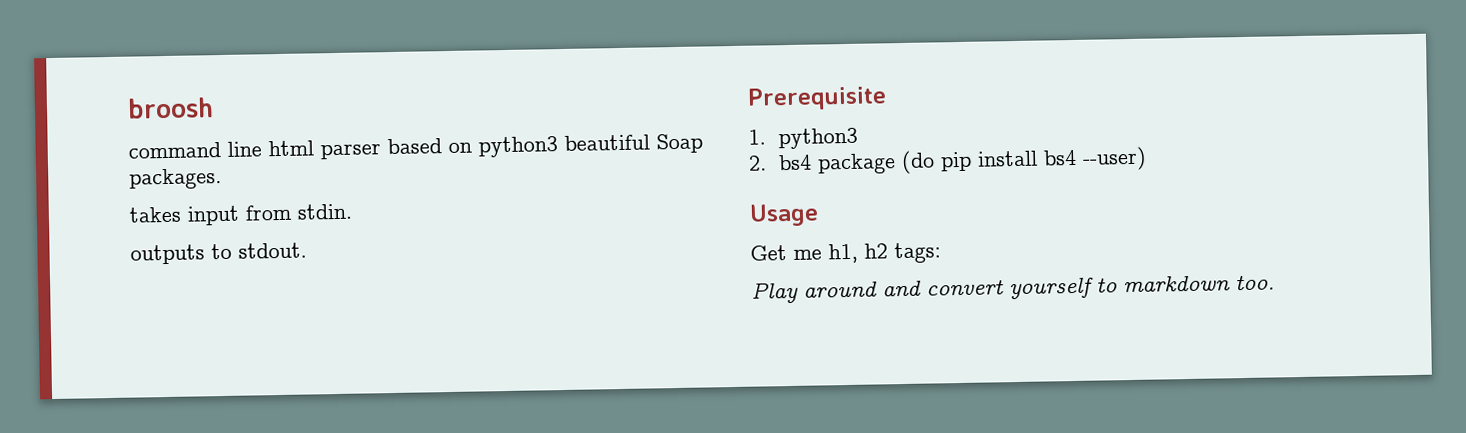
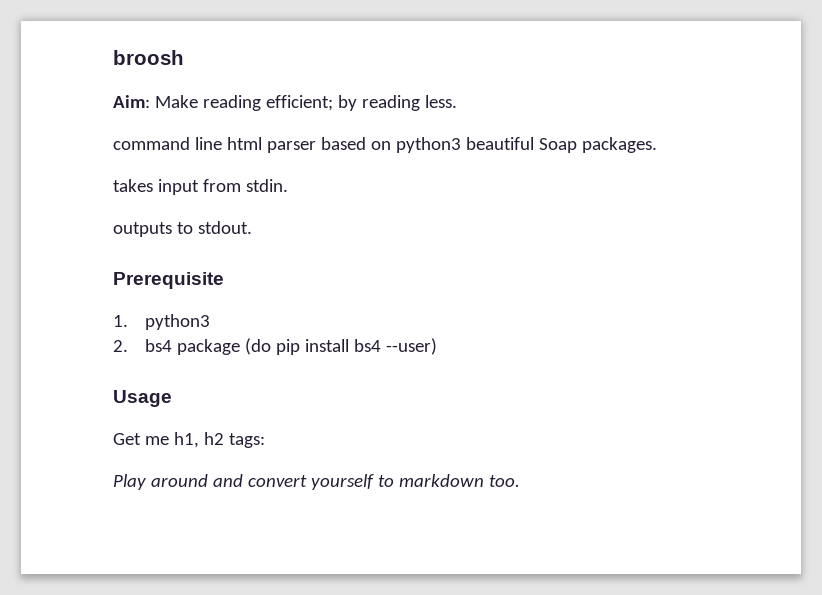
+ Aim: Make reading efficient; by reading less.

